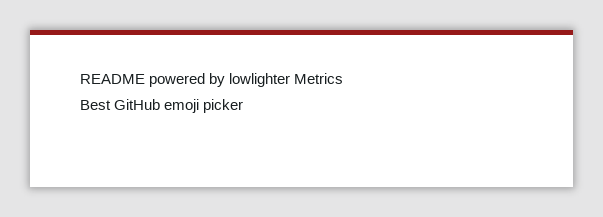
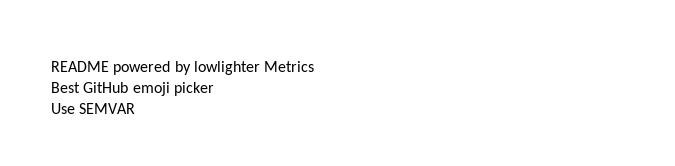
+ Use SEMVAR

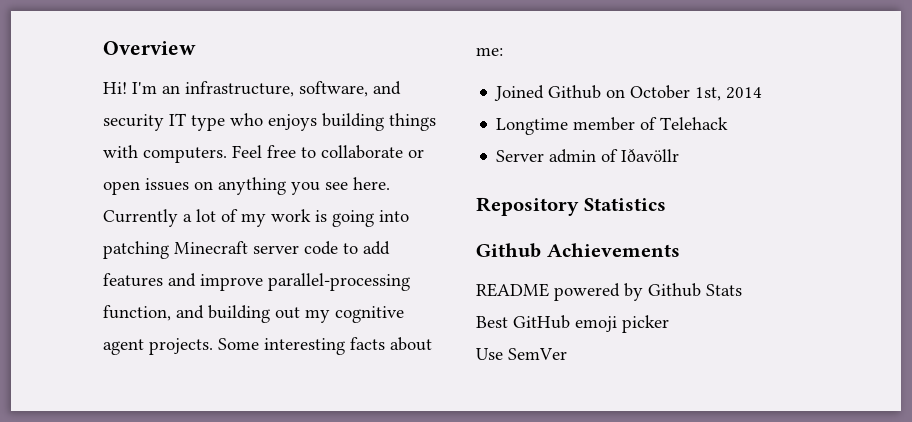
+ Overview
+ Hi! I'm an infrastructure, software, and security IT type who enjoys building things with computers. Feel free to collaborate or open issues on anything you see here. Currently a lot of my work is going into patching Minecraft server code to add features and improve parallel-processing function, and building out my cognitive agent projects. Some interesting facts about me:
+ Joined Github on October 1st, 2014
+ Longtime member of Telehack
+ Server admin of Iðavöllr
+ Repository Statistics
+ Github Achievements
- README powered by lowlighter Metrics
+ README powered by Github Stats
- Use SEMVAR
+ Use SemVer

